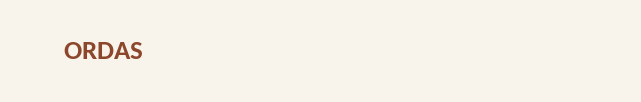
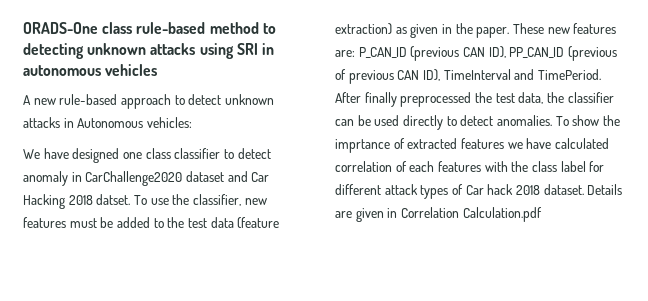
- ORDAS
+ ORADS-One class rule-based method to detecting unknown attacks using SRI in autonomous vehicles
+ A new rule-based approach to detect unknown attacks in Autonomous vehicles:
+ We have designed one class classifier to detect anomaly in CarChallenge2020 dataset and Car Hacking 2018 datset. To use the classifier, new features must be added to the test data (feature extraction) as given in the paper. These new features are: P_CAN_ID (previous CAN ID), PP_CAN_ID (previous of previous CAN ID), TimeInterval and TimePeriod. After finally preprocessed the test data, the classifier can be used directly to detect anomalies. To show the imprtance of extracted features we have calculated correlation of each features with the class label for different attack types of Car hack 2018 dataset. Details are given in Correlation Calculation.pdf

